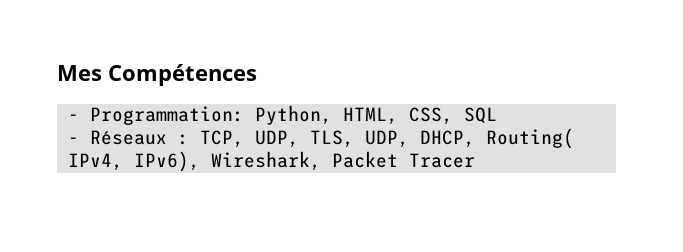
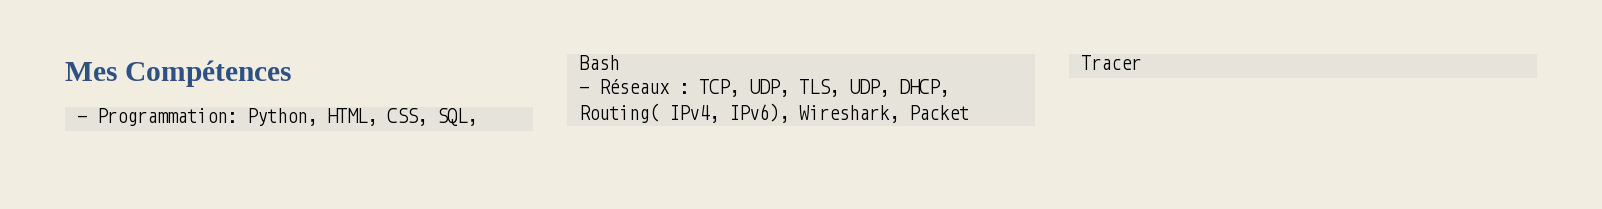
- - Programmation: Python, HTML, CSS, SQL
+ - Programmation: Python, HTML, CSS, SQL, Bash

